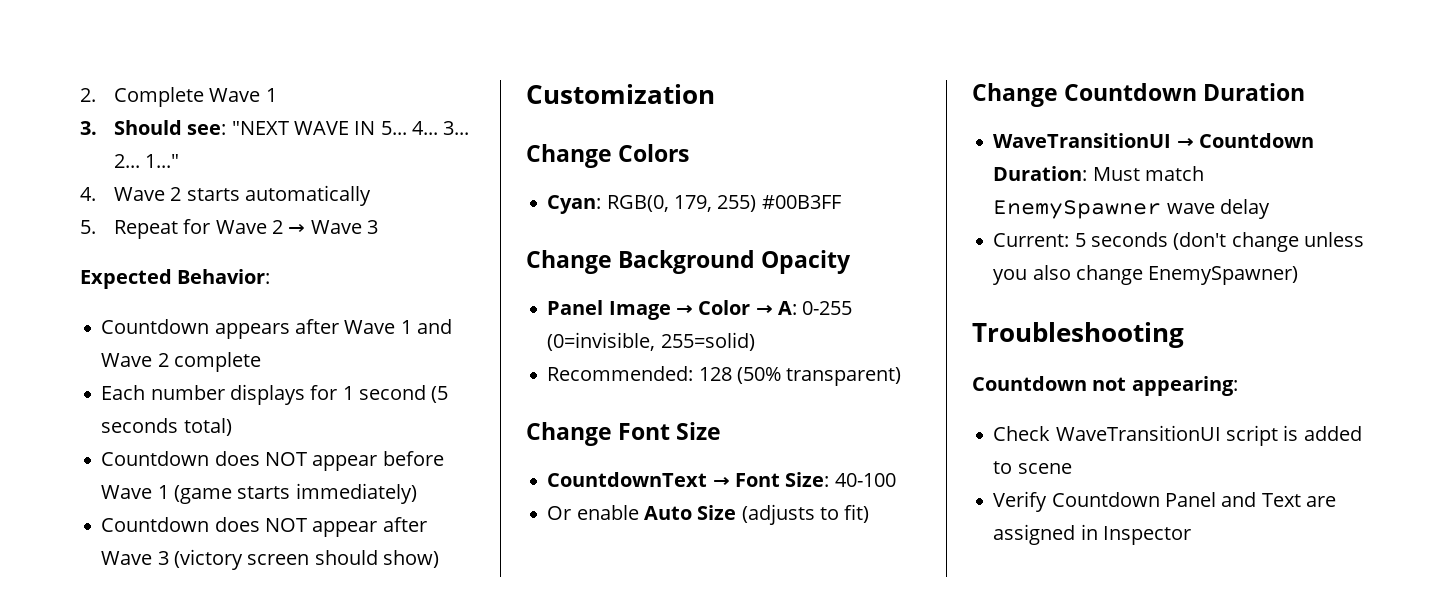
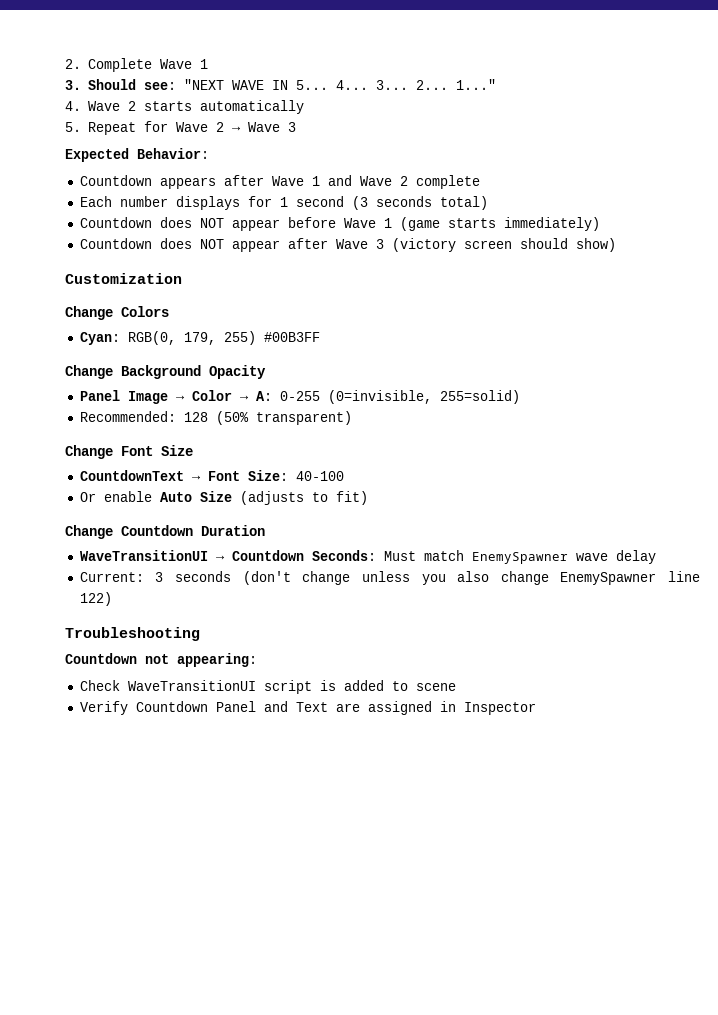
- Each number displays for 1 second (5 seconds total)
+ Each number displays for 1 second (3 seconds total)
- WaveTransitionUI → Countdown Duration: Must match EnemySpawner wave delay
+ WaveTransitionUI → Countdown Seconds: Must match EnemySpawner wave delay
- Current: 5 seconds (don't change unless you also change EnemySpawner)
+ Current: 3 seconds (don't change unless you also change EnemySpawner line 122)

